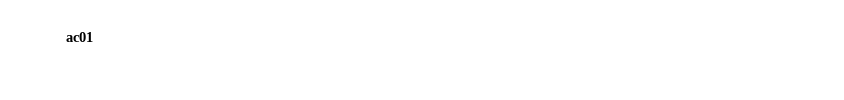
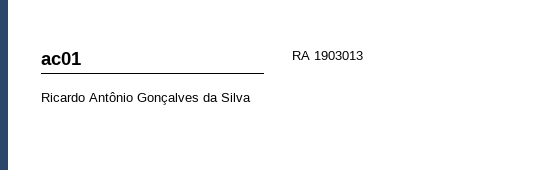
+ Ricardo Antônio Gonçalves da Silva RA 1903013

